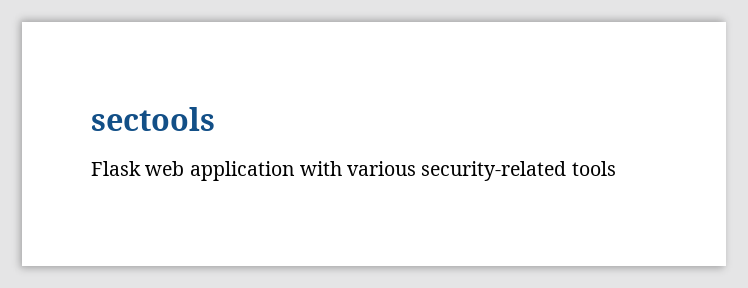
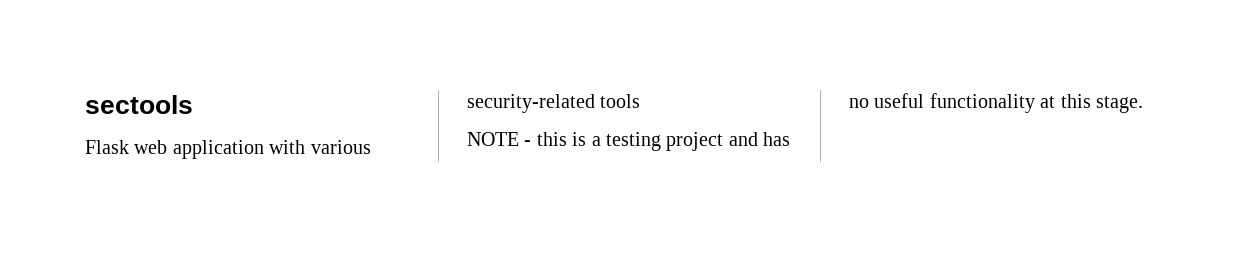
+ NOTE - this is a testing project and has no useful functionality at this stage.

